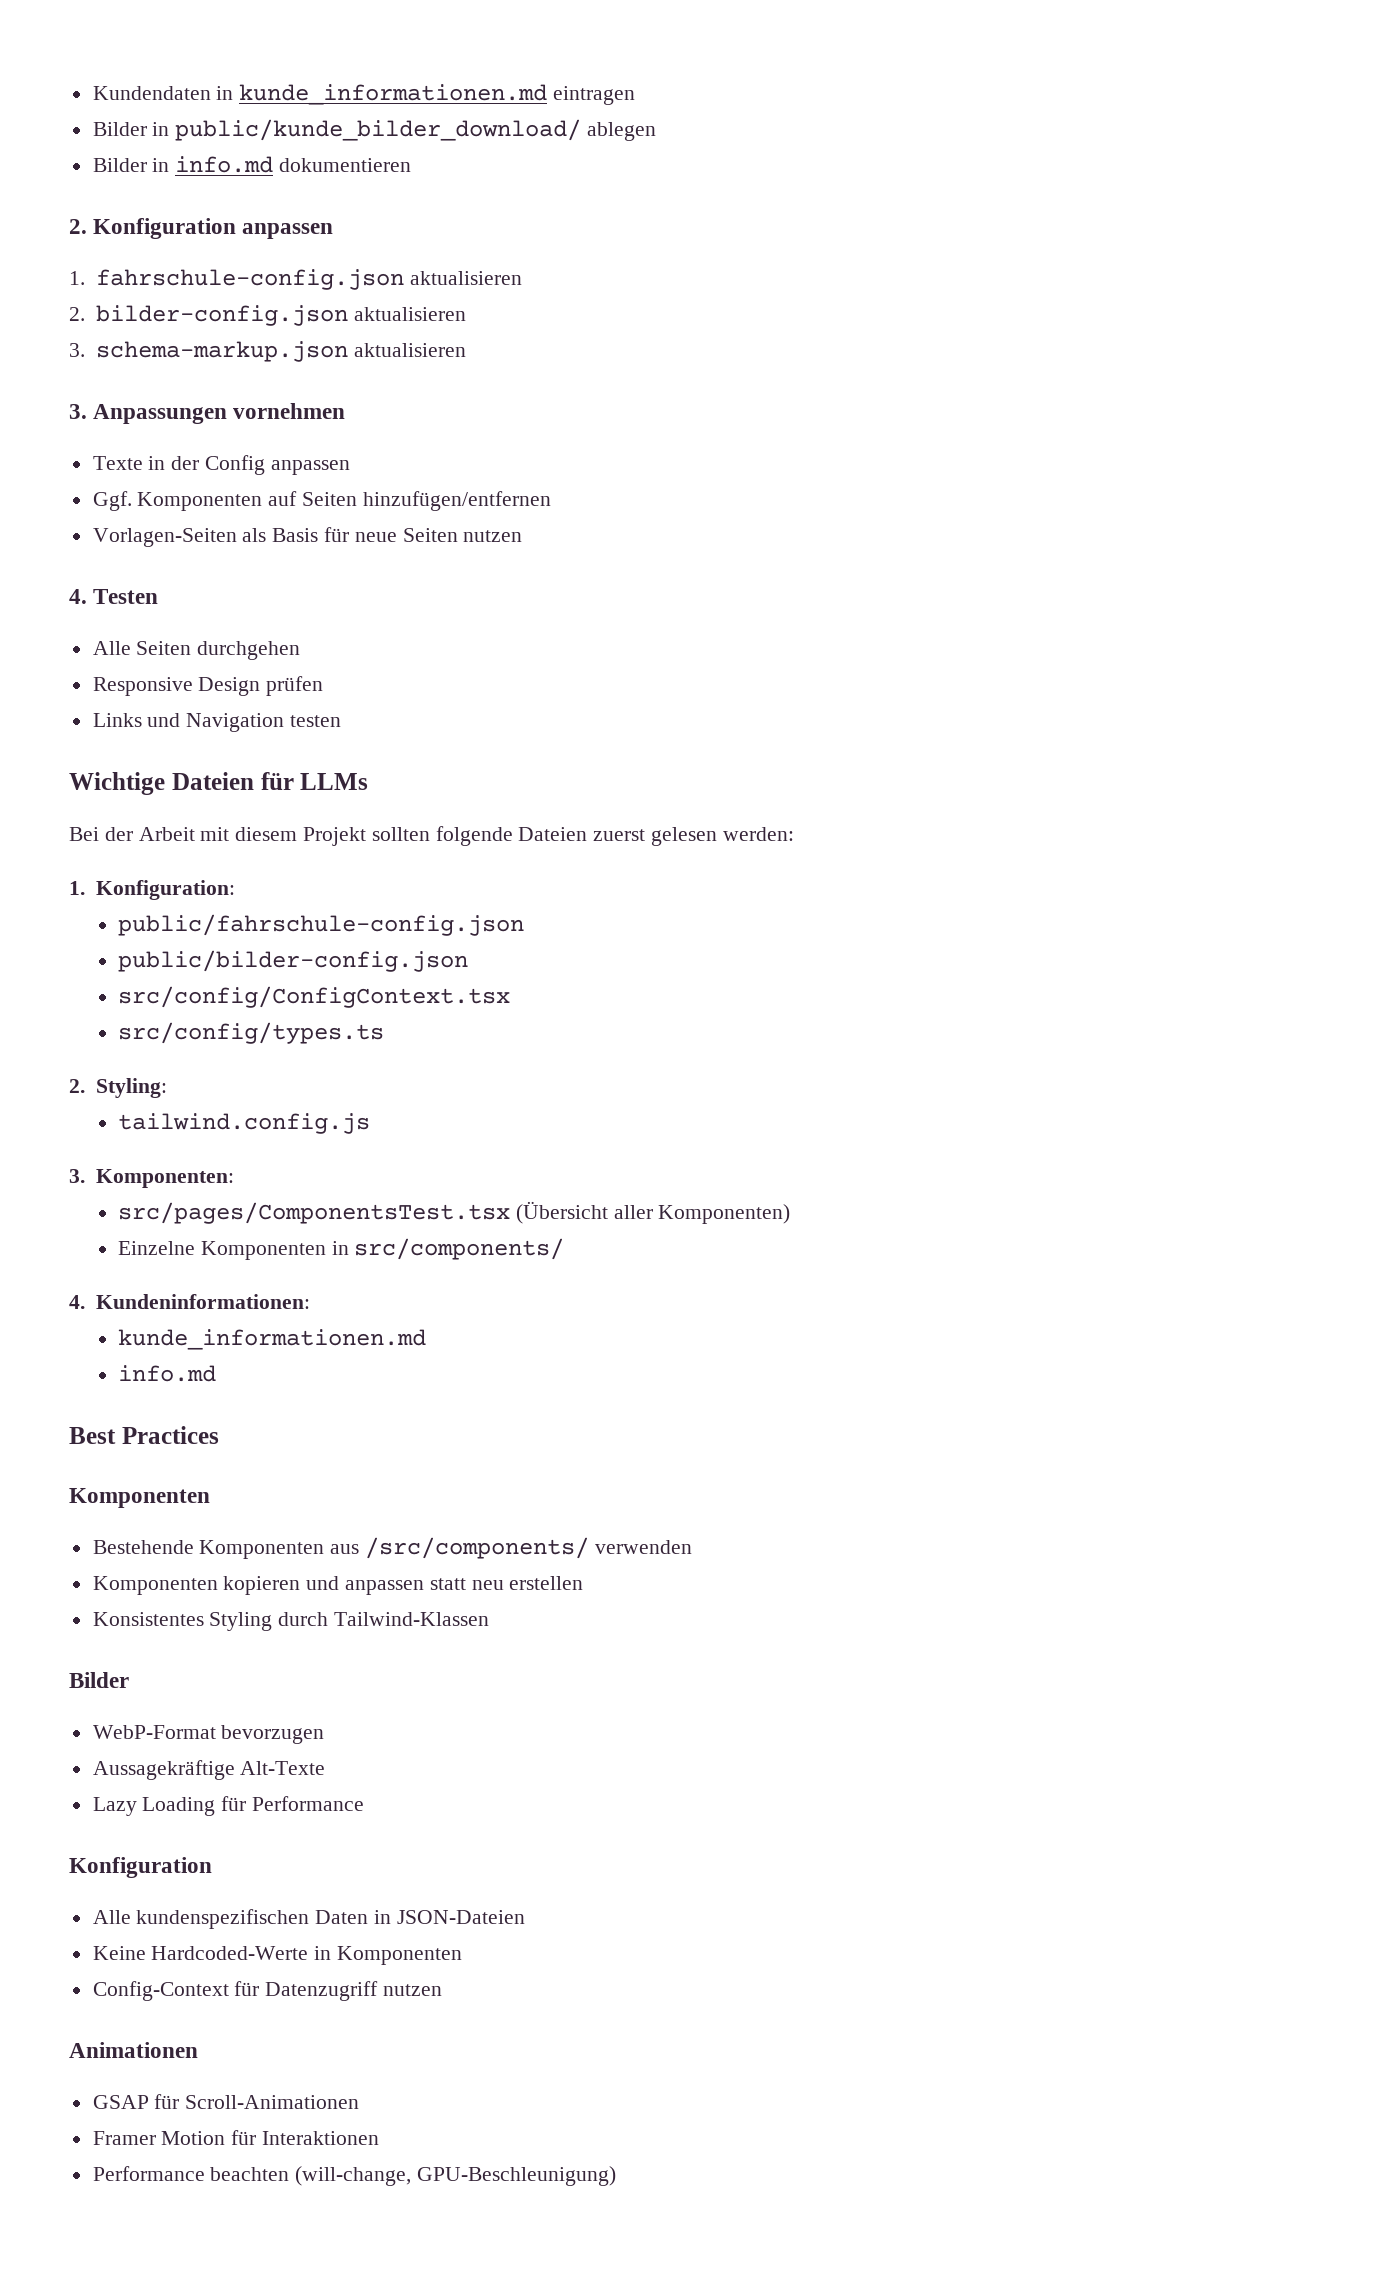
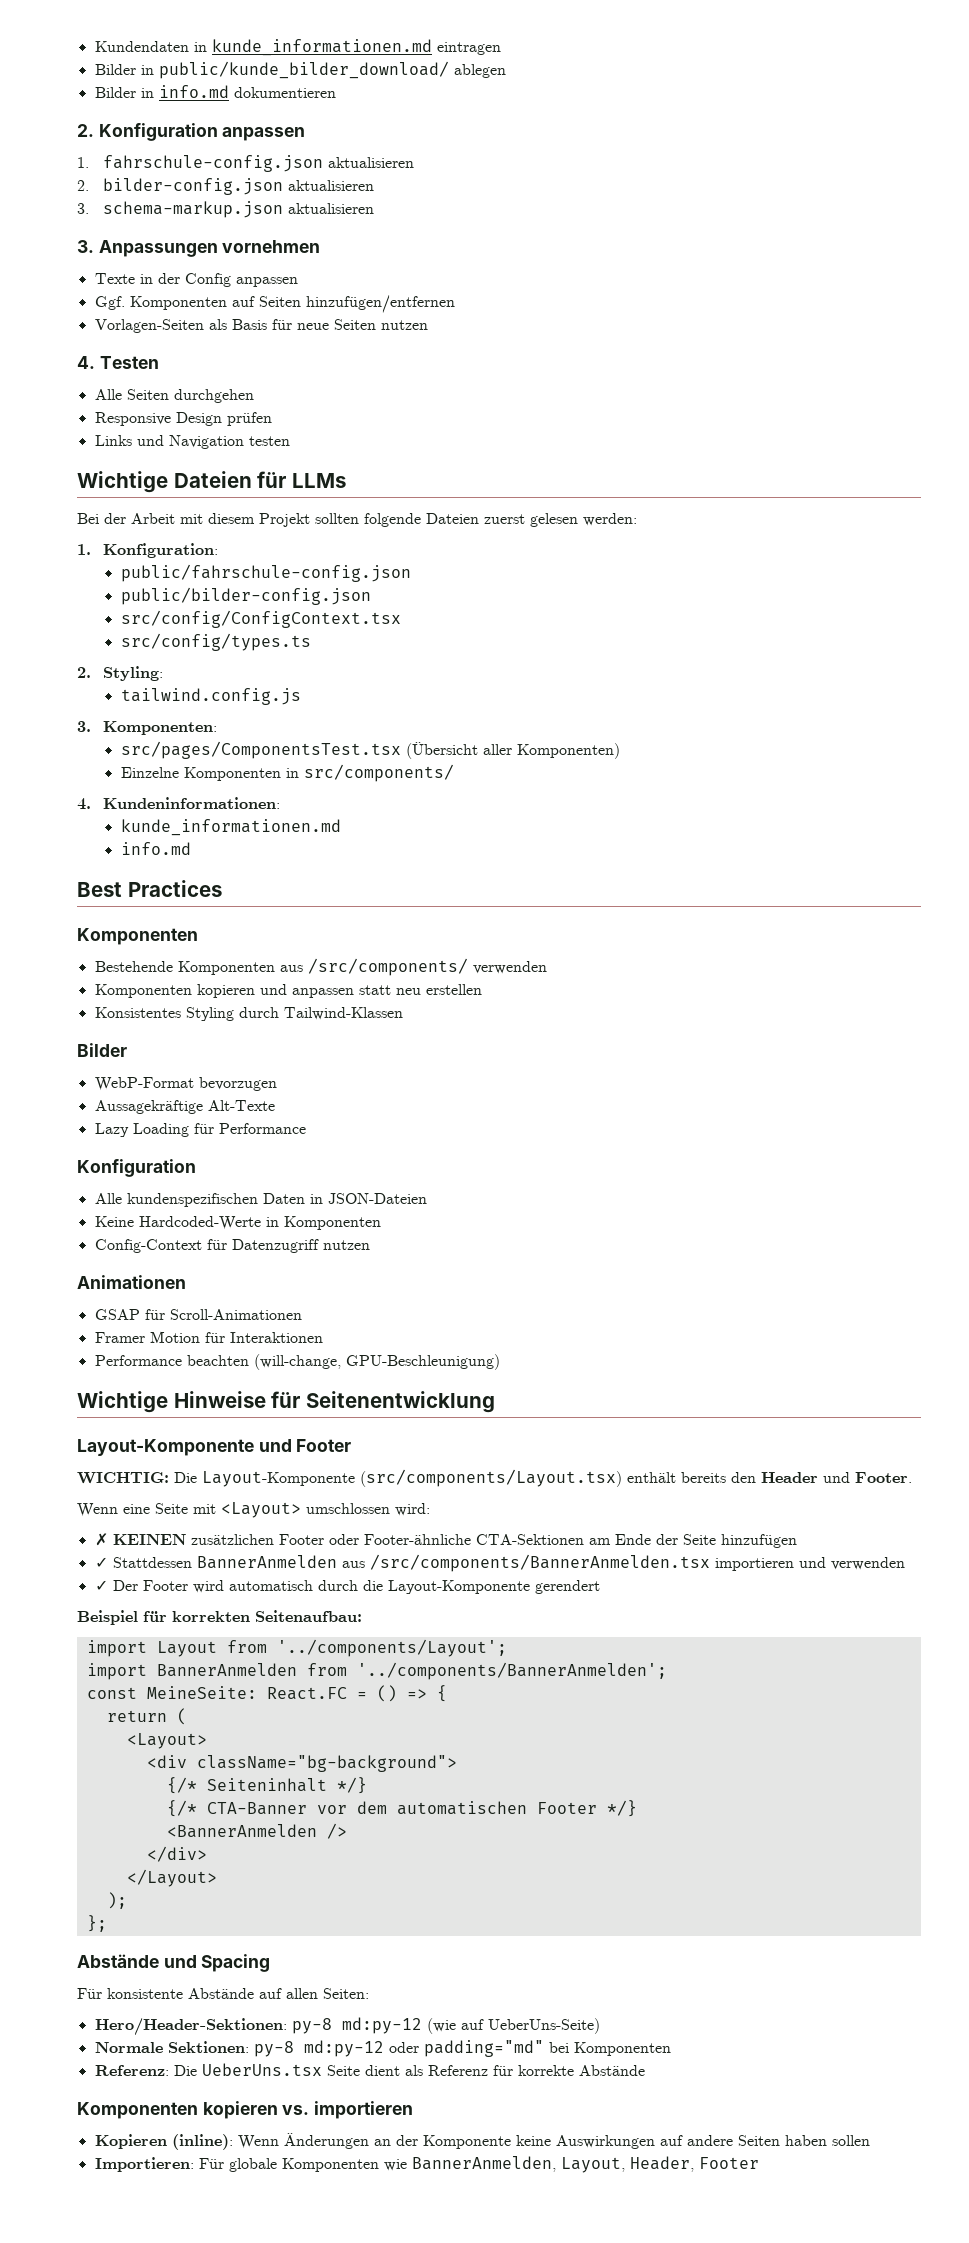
+ Wichtige Hinweise für Seitenentwicklung
+ Layout-Komponente und Footer
+ WICHTIG: Die Layout-Komponente (src/components/Layout.tsx) enthält bereits den Header und Footer.
+ Wenn eine Seite mit <Layout> umschlossen wird:
+ ✗ KEINEN zusätzlichen Footer oder Footer-ähnliche CTA-Sektionen am Ende der Seite hinzufügen
+ ✓ Stattdessen BannerAnmelden aus /src/components/BannerAnmelden.tsx importieren und verwenden
+ ✓ Der Footer wird automatisch durch die Layout-Komponente gerendert
+ Beispiel für korrekten Seitenaufbau:
+ import Layout from '../components/Layout';
+ import BannerAnmelden from '../components/BannerAnmelden';
+ const MeineSeite: React.FC = () => {
+ return (
+ <Layout>
+ <div className="bg-background">
+ {/* Seiteninhalt */}
+ {/* CTA-Banner vor dem automatischen Footer */}
+ <BannerAnmelden />
+ </div>
+ </Layout>
+ );
+ };
+ Abstände und Spacing
+ Für konsistente Abstände auf allen Seiten:
+ Hero/Header-Sektionen: py-8 md:py-12 (wie auf UeberUns-Seite)
+ Normale Sektionen: py-8 md:py-12 oder padding="md" bei Komponenten
+ Referenz: Die UeberUns.tsx Seite dient als Referenz für korrekte Abstände
+ Komponenten kopieren vs. importieren
+ Kopieren (inline): Wenn Änderungen an der Komponente keine Auswirkungen auf andere Seiten haben sollen
+ Importieren: Für globale Komponenten wie BannerAnmelden, Layout, Header, Footer

